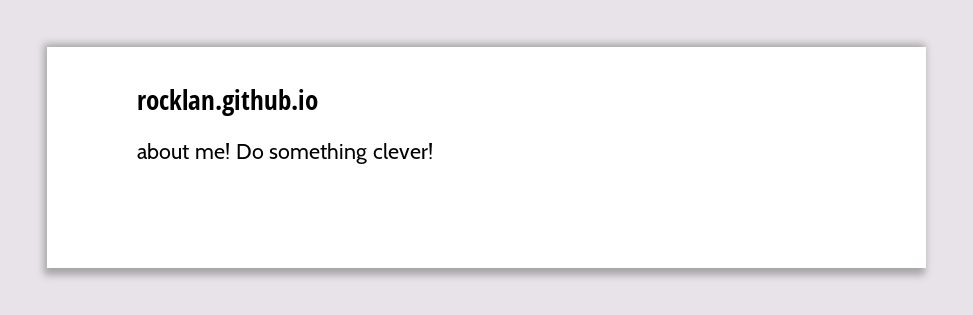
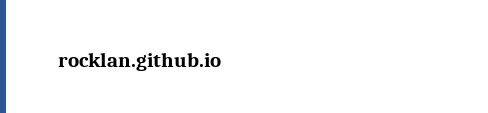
- about me! Do something clever!

